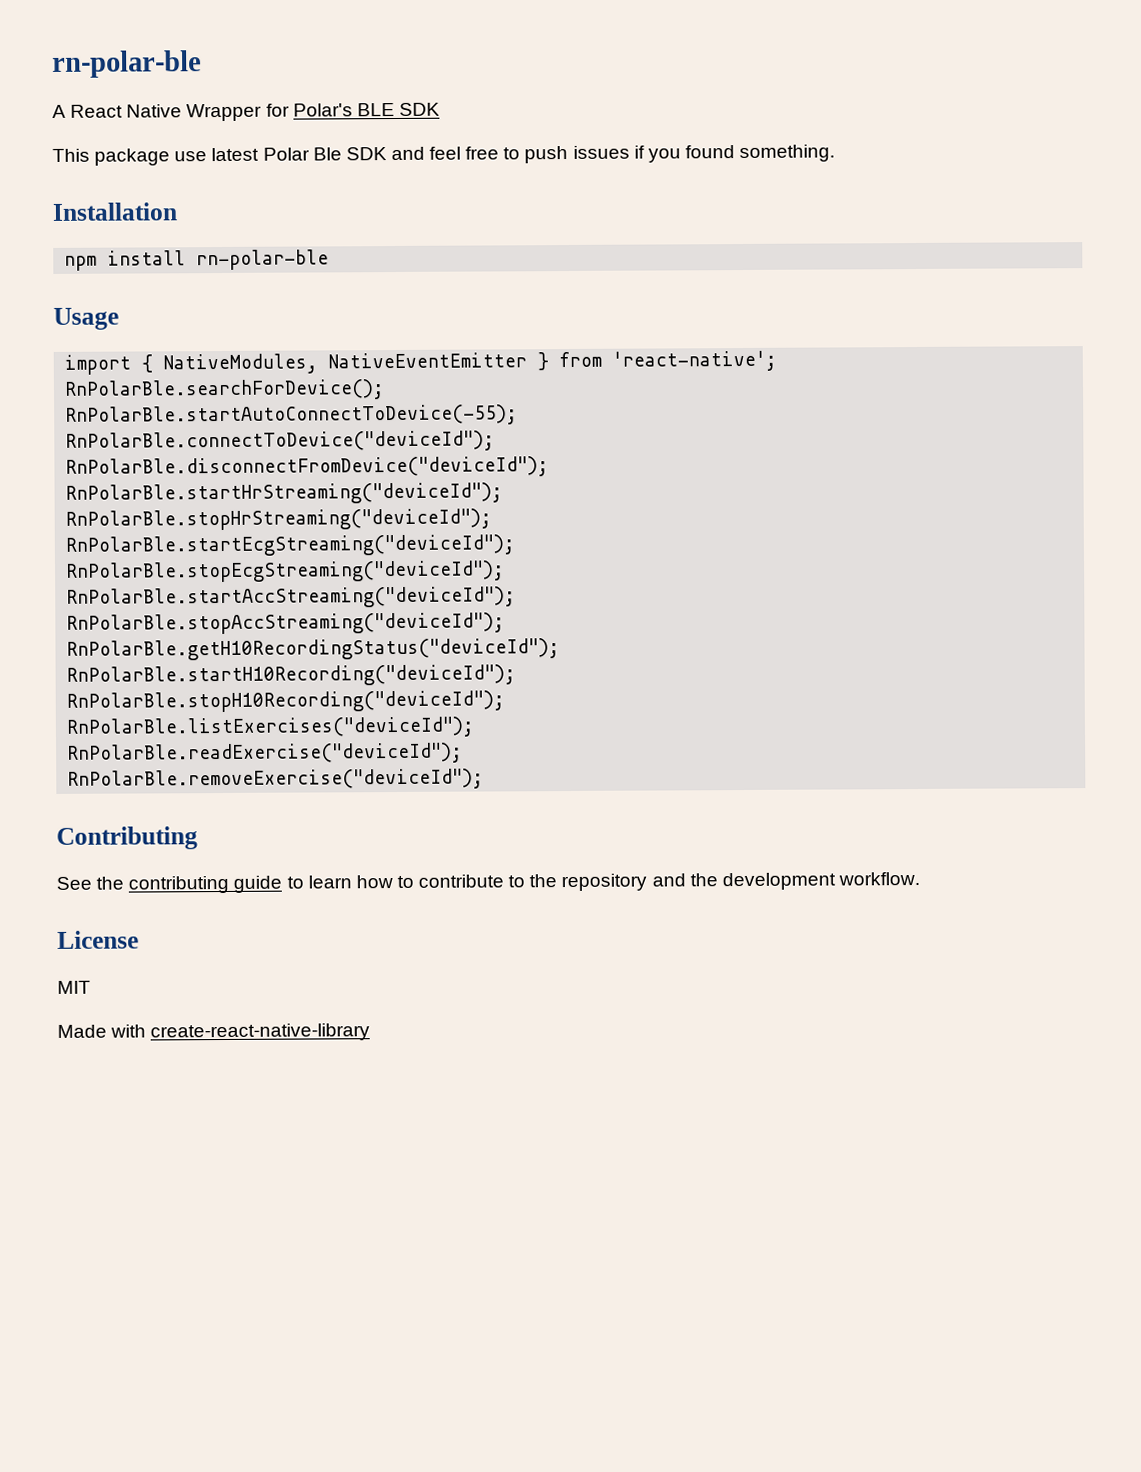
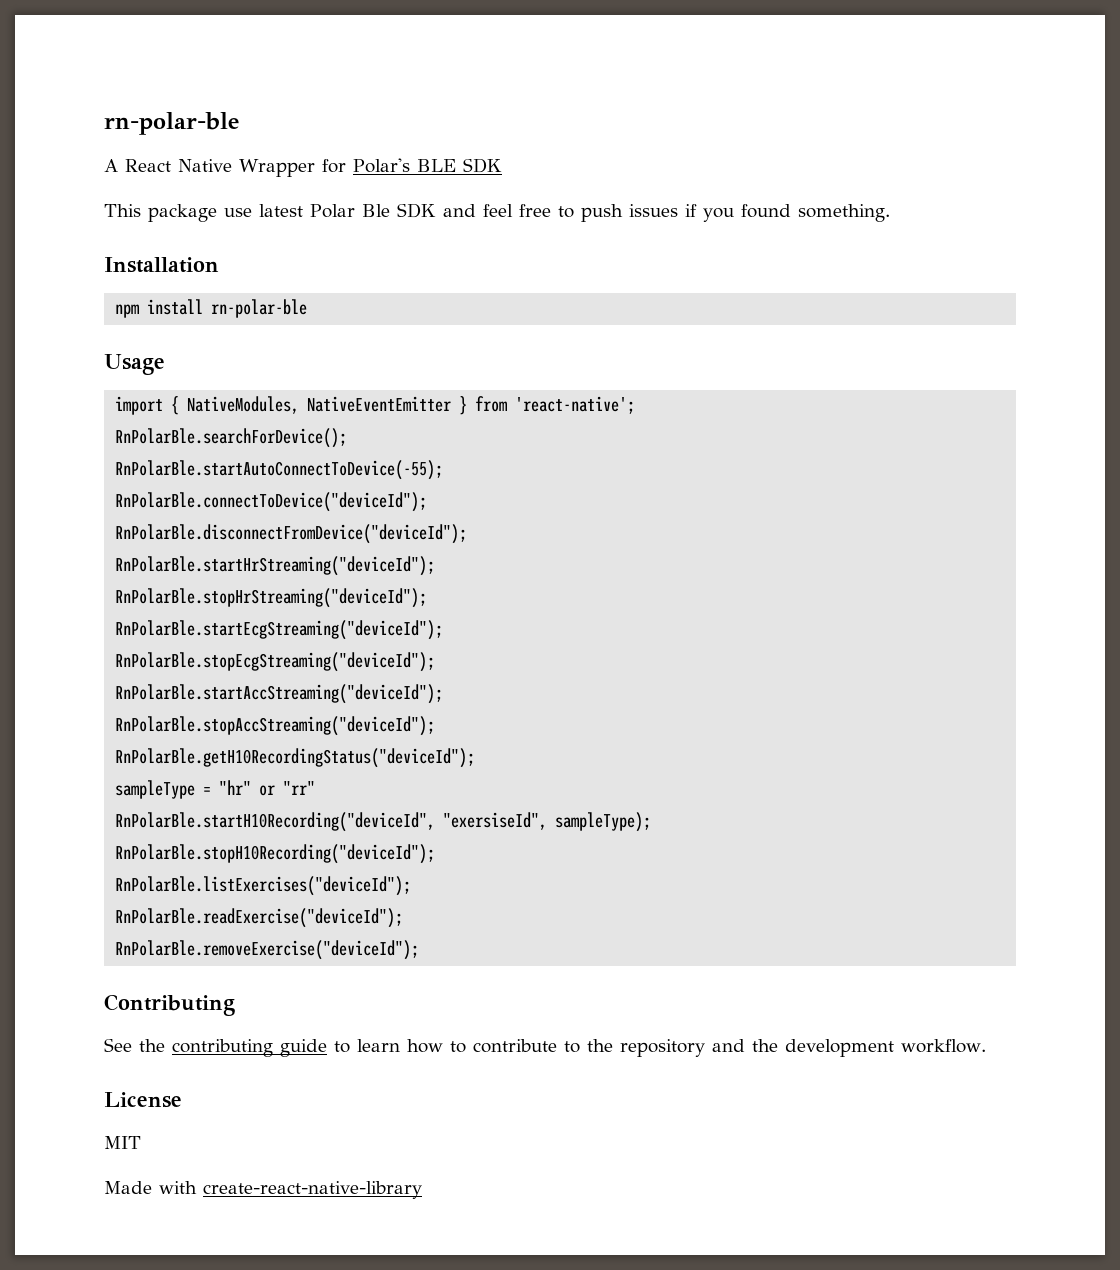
- RnPolarBle.startH10Recording("deviceId");
+ sampleType = "hr" or "rr"
+ RnPolarBle.startH10Recording("deviceId", "exersiseId", sampleType);

